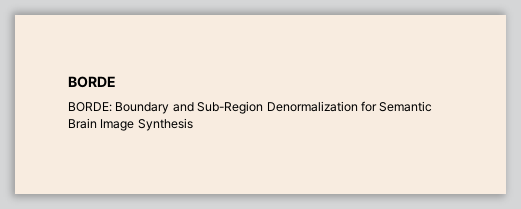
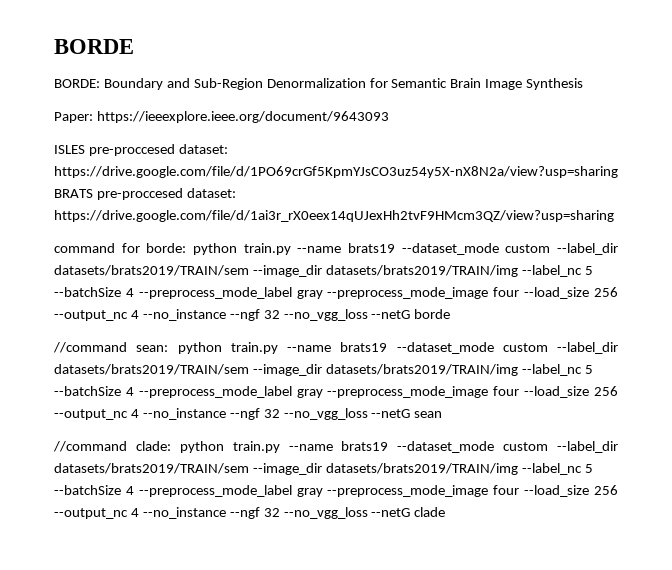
+ Paper: https://ieeexplore.ieee.org/document/9643093
+ ISLES pre-proccesed dataset: https://drive.google.com/file/d/1PO69crGf5KpmYJsCO3uz54y5X-nX8N2a/view?usp=sharing BRATS pre-proccesed dataset: https://drive.google.com/file/d/1ai3r_rX0eex14qUJexHh2tvF9HMcm3QZ/view?usp=sharing
+ command for borde: python train.py --name brats19 --dataset_mode custom --label_dir datasets/brats2019/TRAIN/sem --image_dir datasets/brats2019/TRAIN/img --label_nc 5 --batchSize 4 --preprocess_mode_label gray --preprocess_mode_image four --load_size 256 --output_nc 4 --no_instance --ngf 32 --no_vgg_loss --netG borde
+ //command sean: python train.py --name brats19 --dataset_mode custom --label_dir datasets/brats2019/TRAIN/sem --image_dir datasets/brats2019/TRAIN/img --label_nc 5 --batchSize 4 --preprocess_mode_label gray --preprocess_mode_image four --load_size 256 --output_nc 4 --no_instance --ngf 32 --no_vgg_loss --netG sean
+ //command clade: python train.py --name brats19 --dataset_mode custom --label_dir datasets/brats2019/TRAIN/sem --image_dir datasets/brats2019/TRAIN/img --label_nc 5 --batchSize 4 --preprocess_mode_label gray --preprocess_mode_image four --load_size 256 --output_nc 4 --no_instance --ngf 32 --no_vgg_loss --netG clade

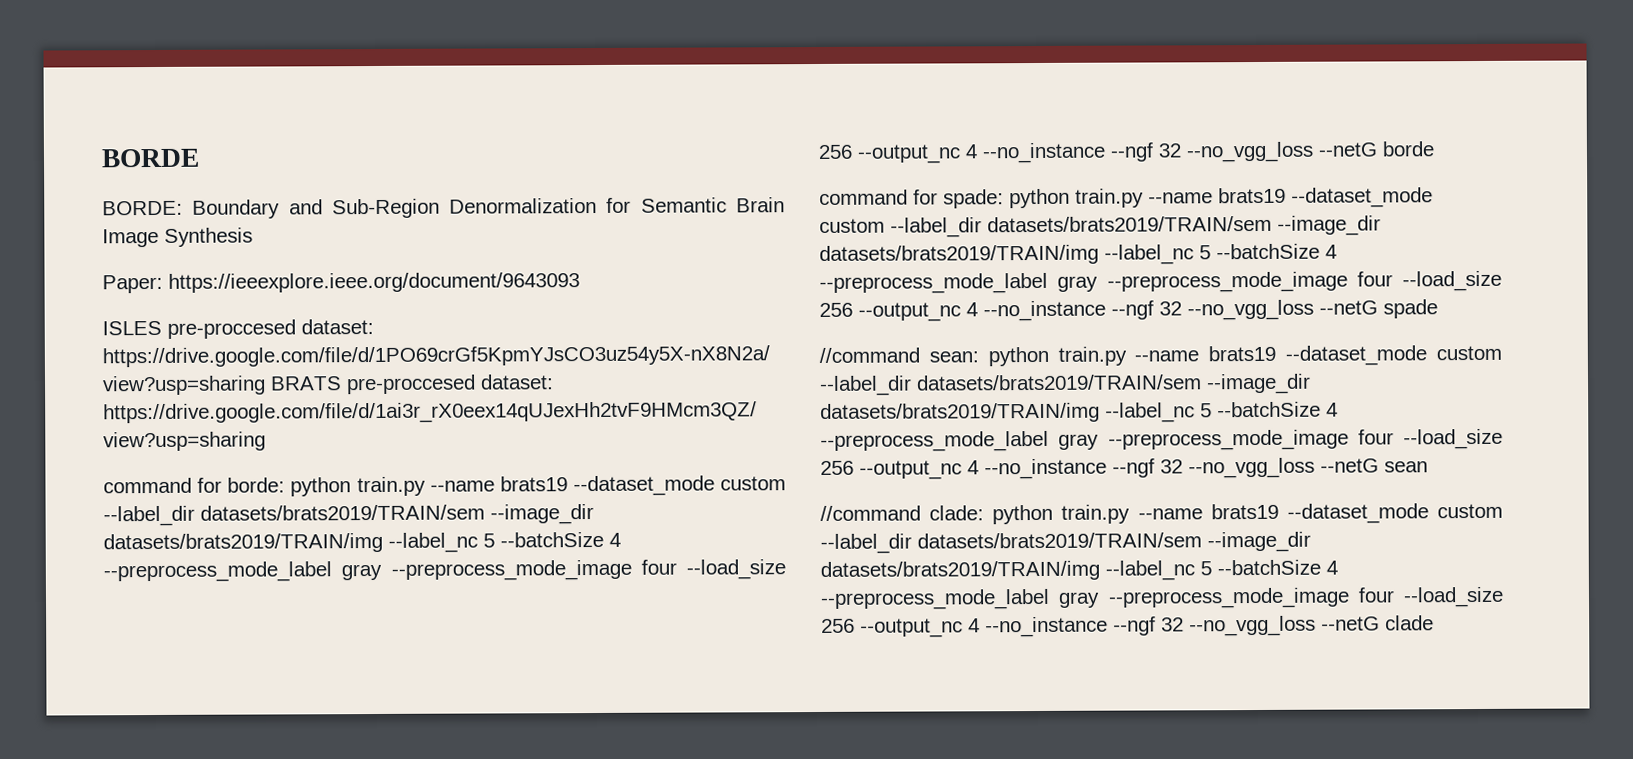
+ command for spade: python train.py --name brats19 --dataset_mode custom --label_dir datasets/brats2019/TRAIN/sem --image_dir datasets/brats2019/TRAIN/img --label_nc 5 --batchSize 4 --preprocess_mode_label gray --preprocess_mode_image four --load_size 256 --output_nc 4 --no_instance --ngf 32 --no_vgg_loss --netG spade

